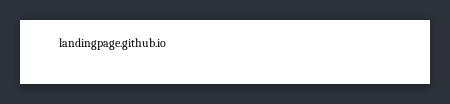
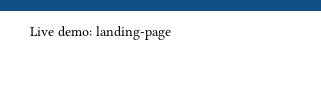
- landingpage.github.io
+ Live demo: landing-page

